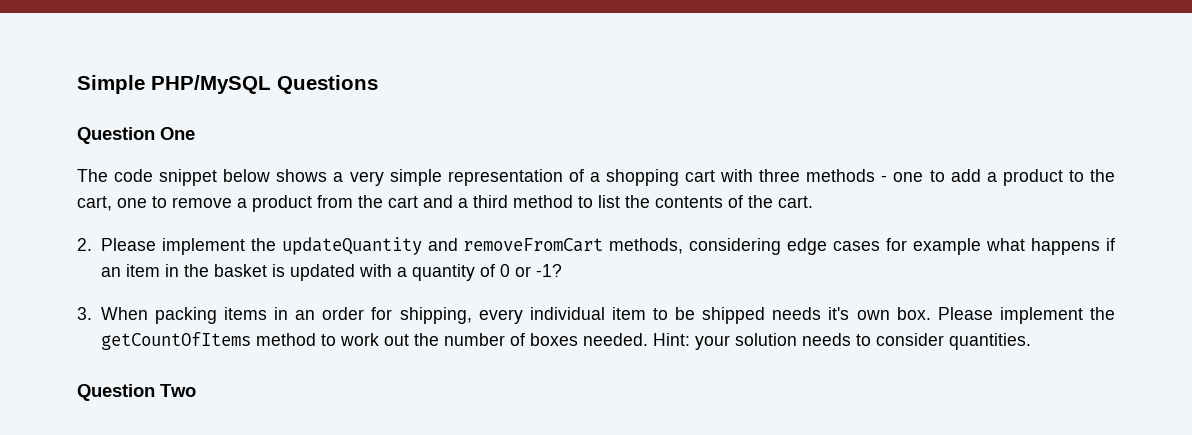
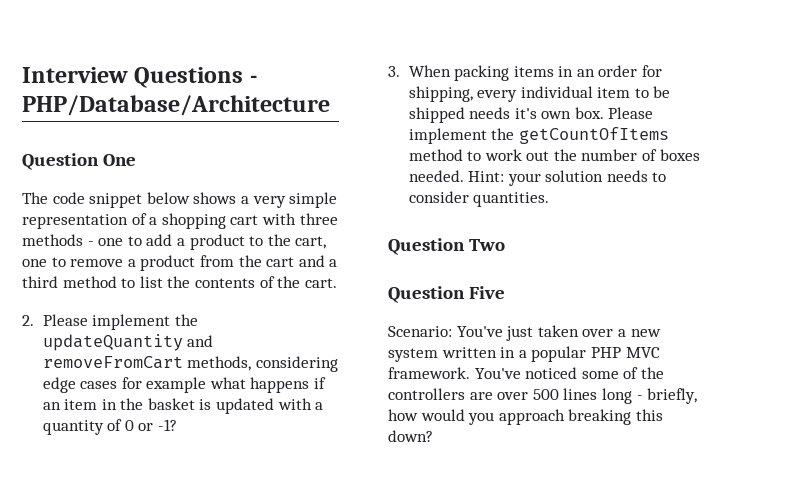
- Simple PHP/MySQL Questions
+ Interview Questions - PHP/Database/Architecture
+ Question Five
+ Scenario: You've just taken over a new system written in a popular PHP MVC framework. You've noticed some of the controllers are over 500 lines long - briefly, how would you approach breaking this down?

